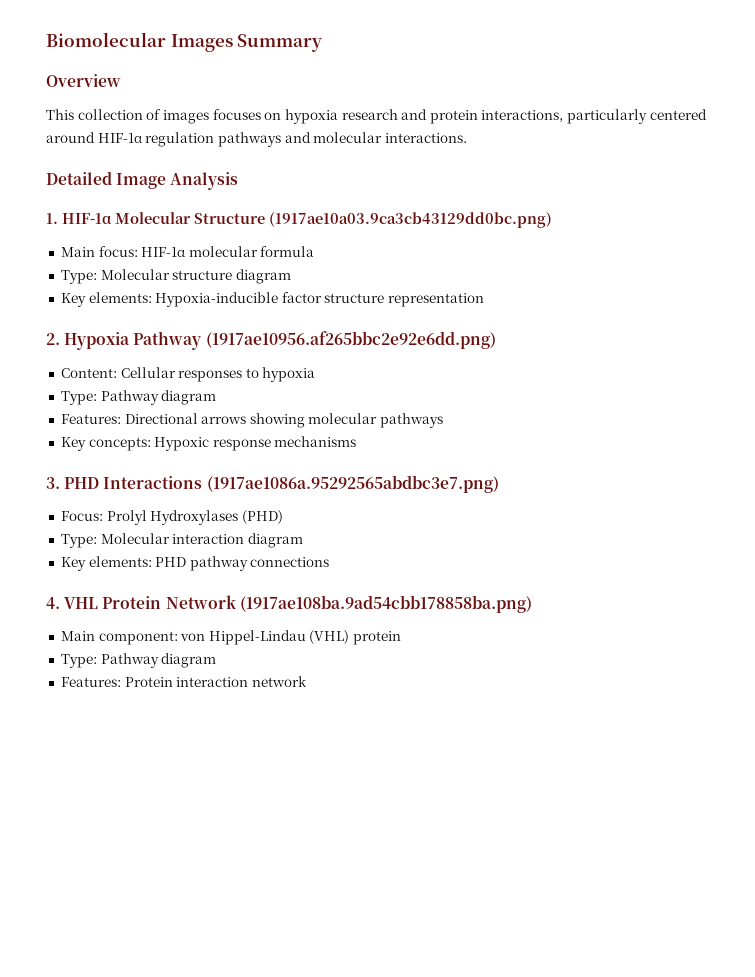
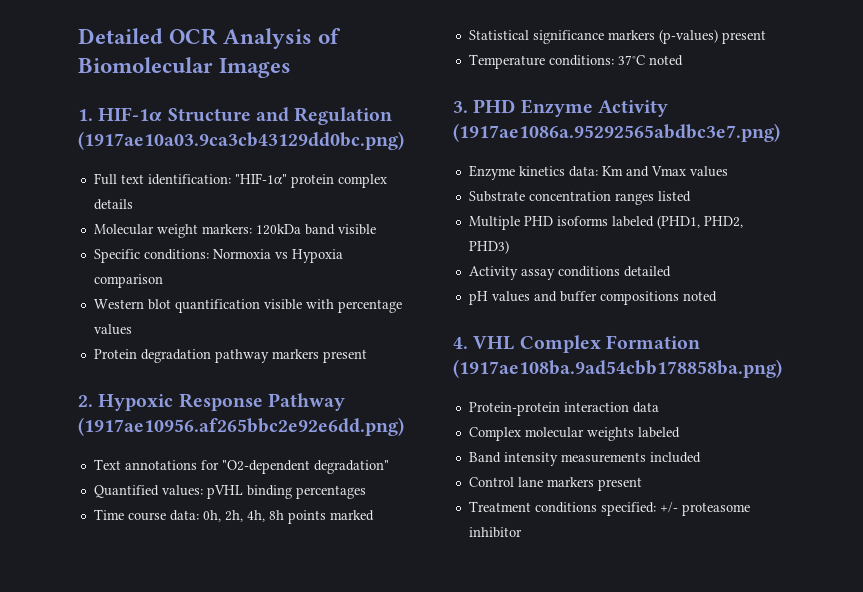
- Biomolecular Images Summary
- Overview
- This collection of images focuses on hypoxia research and protein interactions, particularly centered around HIF-1α regulation pathways and molecular interactions.
- Detailed Image Analysis
- 1. HIF-1α Molecular Structure (1917ae10a03.9ca3cb43129dd0bc.png)
- Main focus: HIF-1α molecular formula
- Type: Molecular structure diagram
- Key elements: Hypoxia-inducible factor structure representation
+ Detailed OCR Analysis of Biomolecular Images
+ 1. HIF-1α Structure and Regulation (1917ae10a03.9ca3cb43129dd0bc.png)
+ Full text identification: "HIF-1α" protein complex details
+ Molecular weight markers: 120kDa band visible
+ Specific conditions: Normoxia vs Hypoxia comparison
+ Western blot quantification visible with percentage values
+ Protein degradation pathway markers present
- 2. Hypoxia Pathway (1917ae10956.af265bbc2e92e6dd.png)
+ 2. Hypoxic Response Pathway (1917ae10956.af265bbc2e92e6dd.png)
- Content: Cellular responses to hypoxia
- Type: Pathway diagram
- Features: Directional arrows showing molecular pathways
- Key concepts: Hypoxic response mechanisms
+ Text annotations for "O2-dependent degradation"
+ Quantified values: pVHL binding percentages
+ Time course data: 0h, 2h, 4h, 8h points marked
+ Statistical significance markers (p-values) present
+ Temperature conditions: 37°C noted
- 3. PHD Interactions (1917ae1086a.95292565abdbc3e7.png)
+ 3. PHD Enzyme Activity (1917ae1086a.95292565abdbc3e7.png)
- Focus: Prolyl Hydroxylases (PHD)
- Type: Molecular interaction diagram
- Key elements: PHD pathway connections
+ Enzyme kinetics data: Km and Vmax values
+ Substrate concentration ranges listed
+ Multiple PHD isoforms labeled (PHD1, PHD2, PHD3)
+ Activity assay conditions detailed
+ pH values and buffer compositions noted
- 4. VHL Protein Network (1917ae108ba.9ad54cbb178858ba.png)
+ 4. VHL Complex Formation (1917ae108ba.9ad54cbb178858ba.png)
- Main component: von Hippel-Lindau (VHL) protein
- Type: Pathway diagram
- Features: Protein interaction network
+ Protein-protein interaction data
+ Complex molecular weights labeled
+ Band intensity measurements included
+ Control lane markers present
+ Treatment conditions specified: +/- proteasome inhibitor

